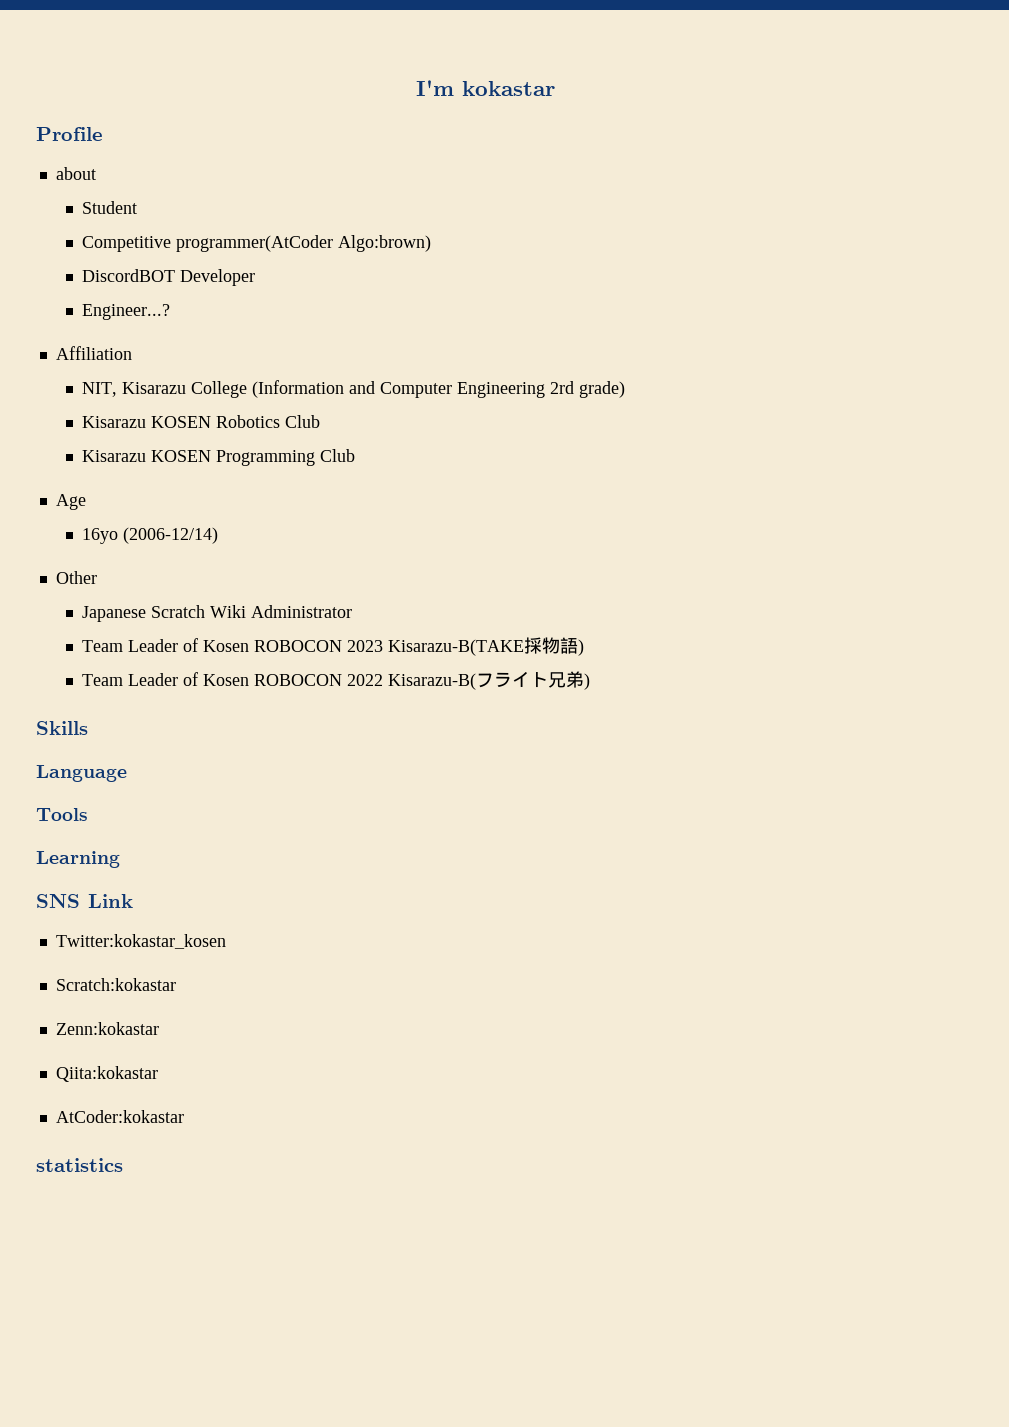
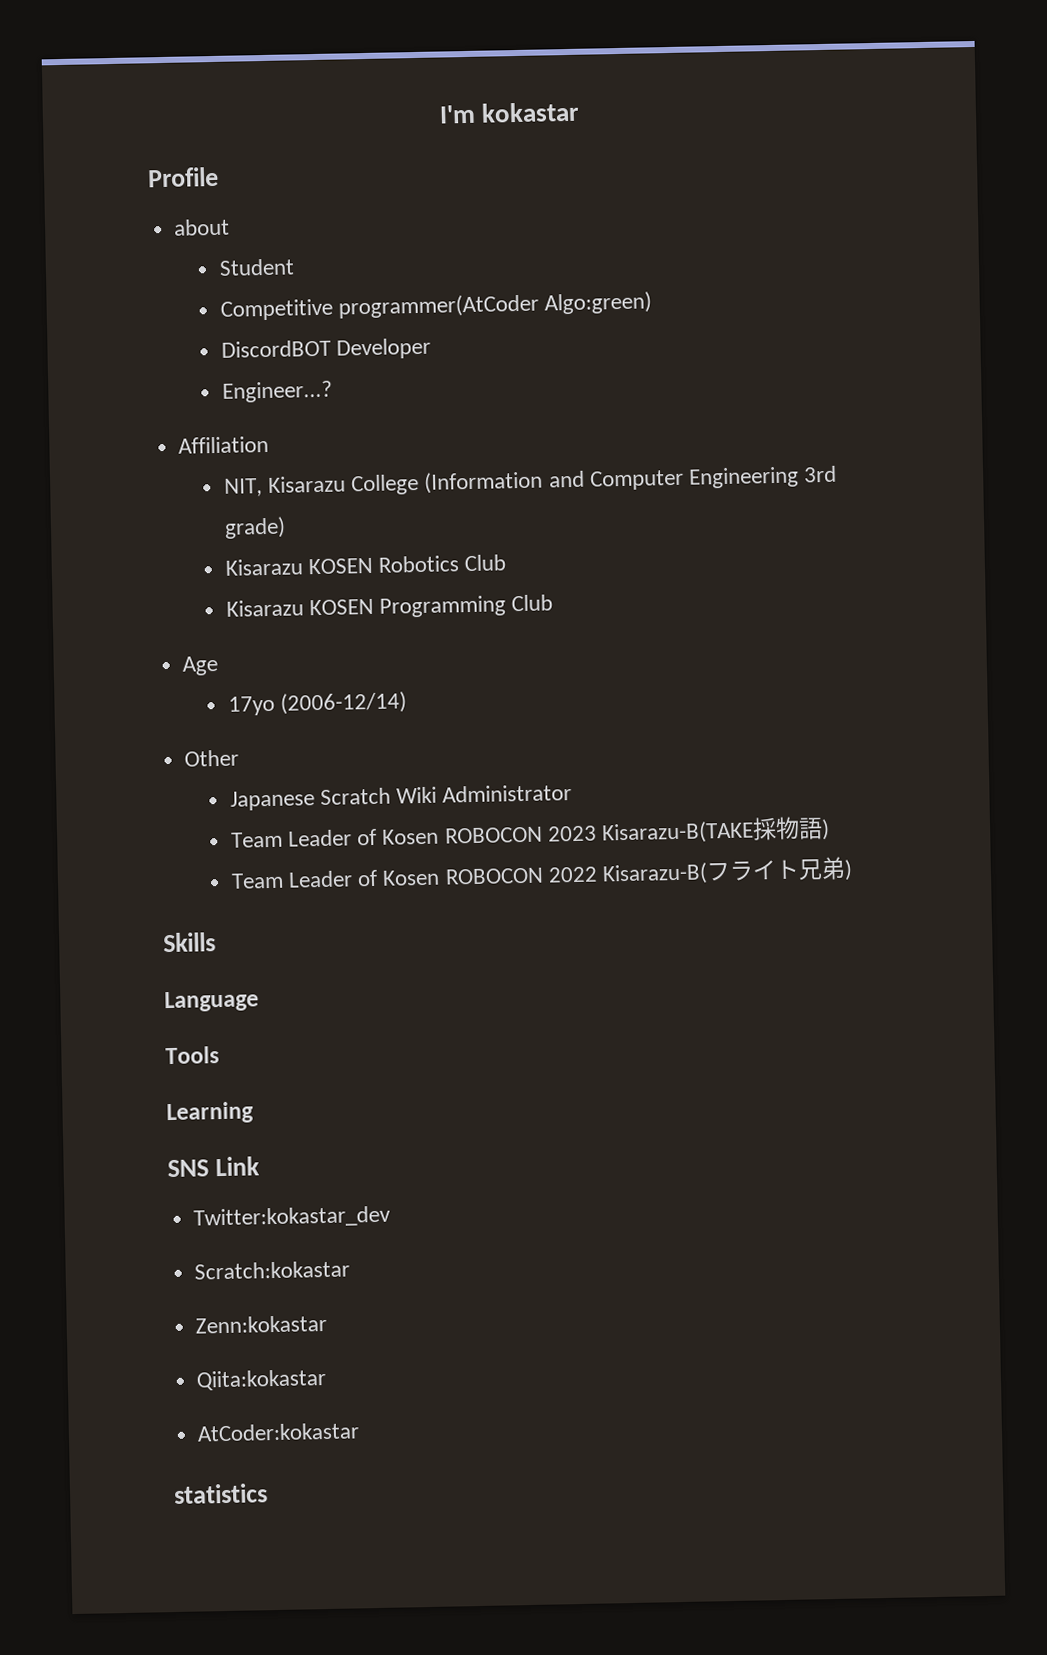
- Competitive programmer(AtCoder Algo:brown)
+ Competitive programmer(AtCoder Algo:green)
- NIT, Kisarazu College (Information and Computer Engineering 2rd grade)
+ NIT, Kisarazu College (Information and Computer Engineering 3rd grade)
- 16yo (2006-12/14)
+ 17yo (2006-12/14)
- Twitter:kokastar_kosen
+ Twitter:kokastar_dev

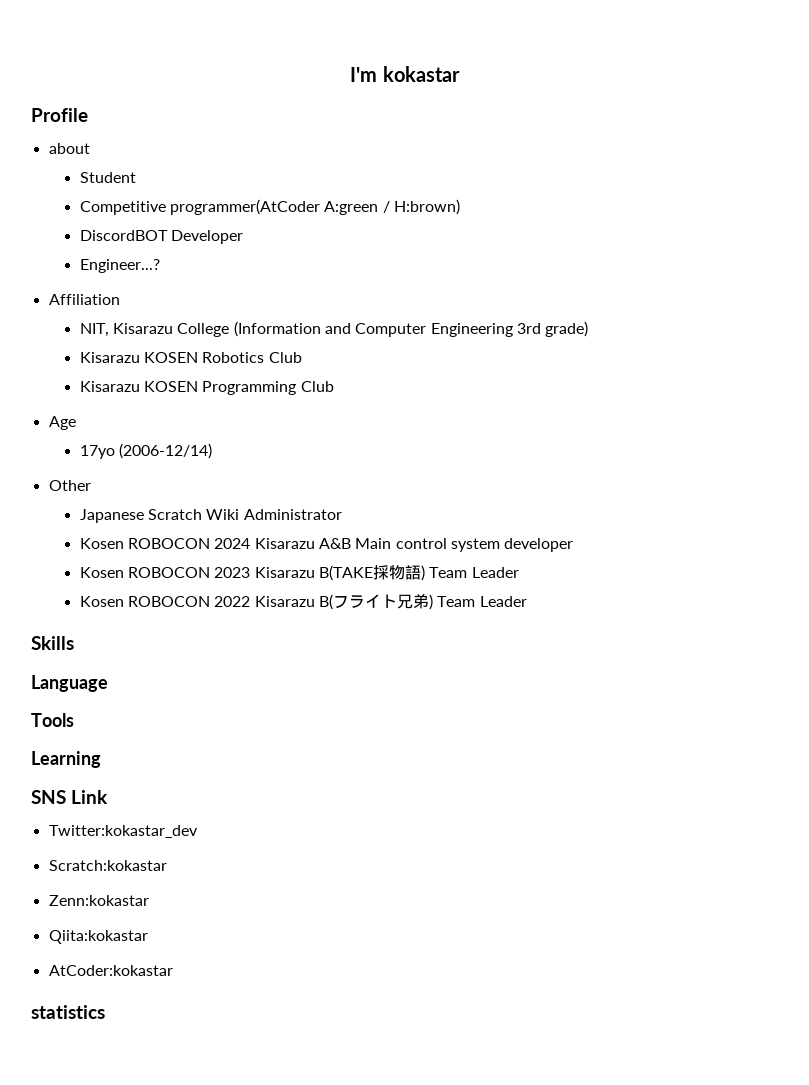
- Competitive programmer(AtCoder Algo:green)
+ Competitive programmer(AtCoder A:green / H:brown)
- Team Leader of Kosen ROBOCON 2023 Kisarazu-B(TAKE採物語)
- Team Leader of Kosen ROBOCON 2022 Kisarazu-B(フライト兄弟)
+ Kosen ROBOCON 2024 Kisarazu A&B Main control system developer
+ Kosen ROBOCON 2023 Kisarazu B(TAKE採物語) Team Leader
+ Kosen ROBOCON 2022 Kisarazu B(フライト兄弟) Team Leader

